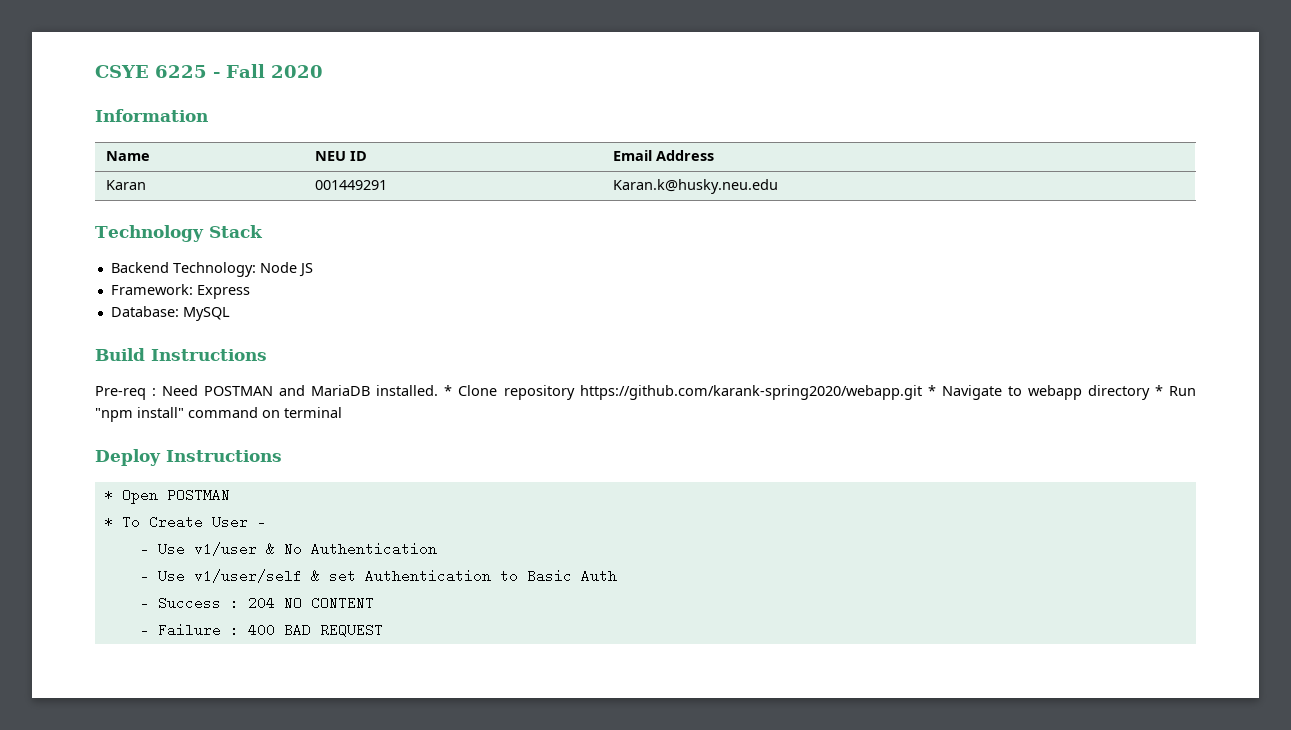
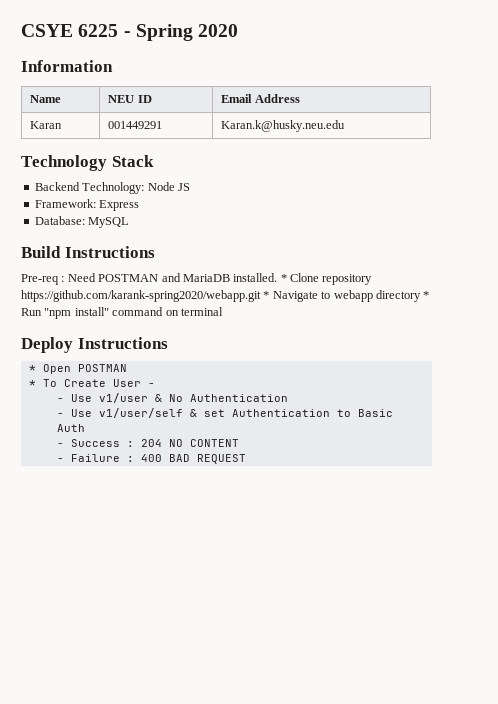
- CSYE 6225 - Fall 2020
+ CSYE 6225 - Spring 2020

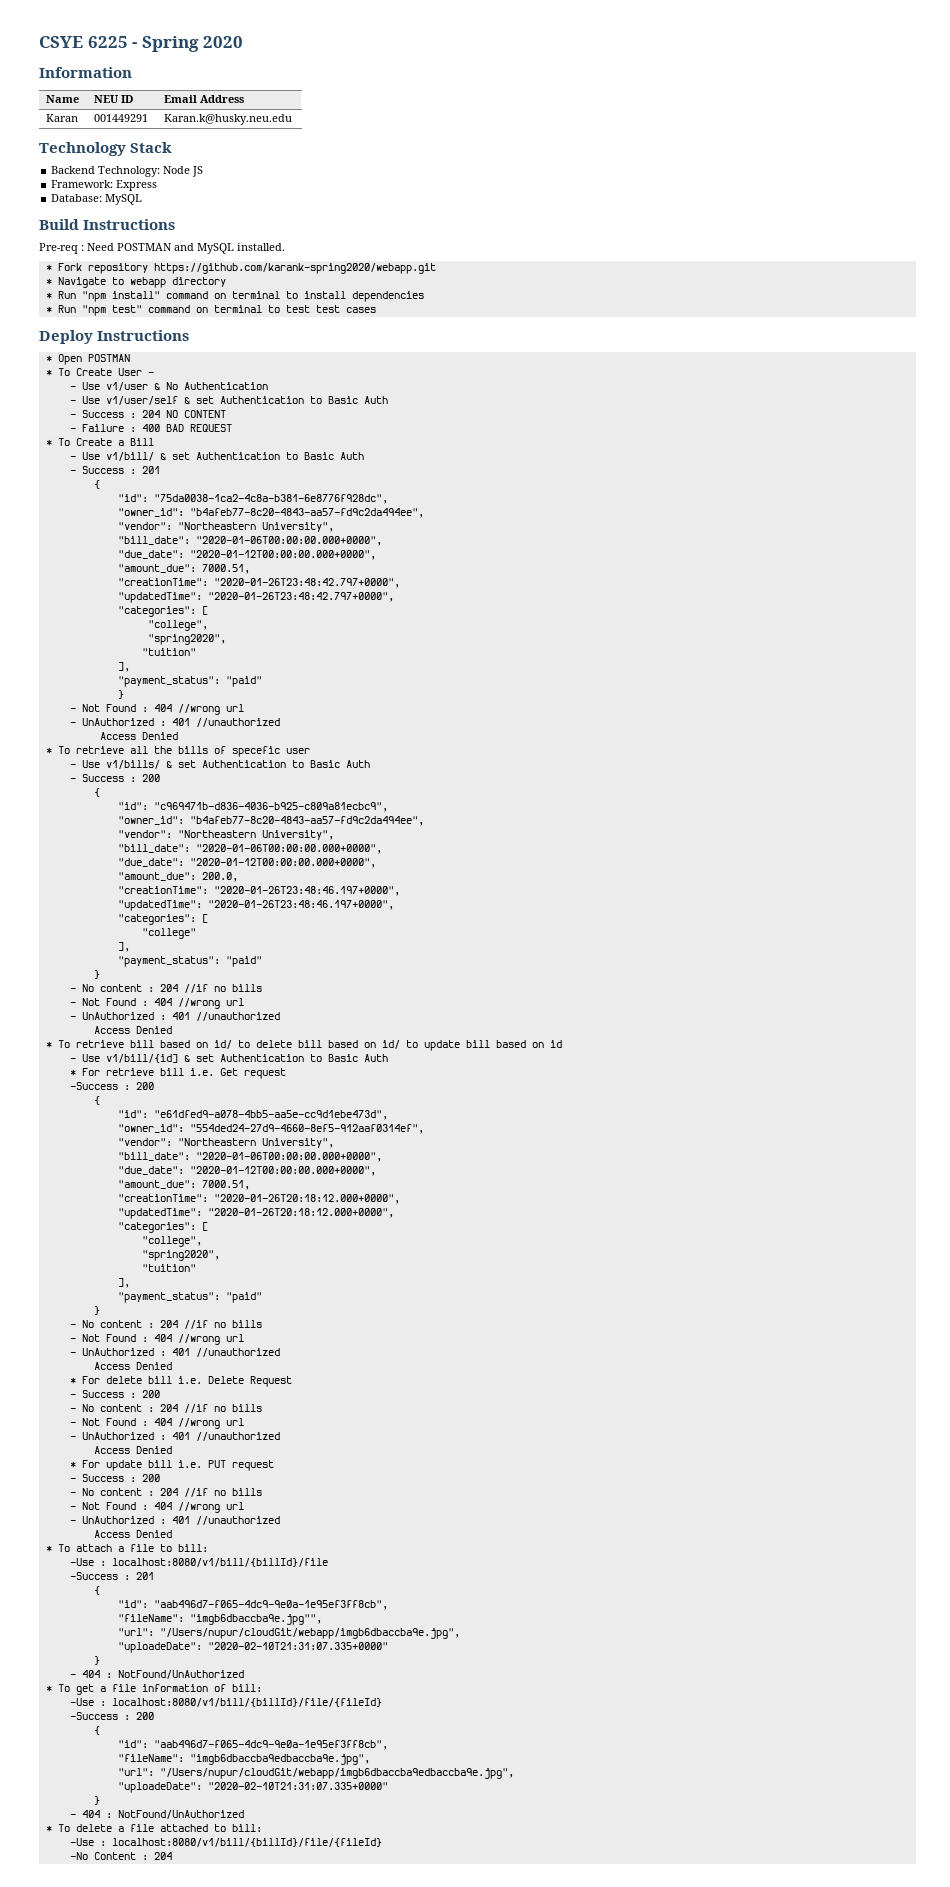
- Pre-req : Need POSTMAN and MariaDB installed. * Clone repository https://github.com/karank-spring2020/webapp.git * Navigate to webapp directory * Run "npm install" command on terminal
+ Pre-req : Need POSTMAN and MySQL installed.
+ * Fork repository https://github.com/karank-spring2020/webapp.git
+ * Navigate to webapp directory
+ * Run "npm install" command on terminal to install dependencies
+ * Run "npm test" command on terminal to test test cases
+ * To Create a Bill
+ - Use v1/bill/ & set Authentication to Basic Auth
+ - Success : 201
+ {
+ "id": "75da0038-1ca2-4c8a-b381-6e8776f928dc",
+ "owner_id": "b4afeb77-8c20-4843-aa57-fd9c2da494ee",
+ "vendor": "Northeastern University",
+ "bill_date": "2020-01-06T00:00:00.000+0000",
+ "due_date": "2020-01-12T00:00:00.000+0000",
+ "amount_due": 7000.51,
+ "creationTime": "2020-01-26T23:48:42.797+0000",
+ "updatedTime": "2020-01-26T23:48:42.797+0000",
+ "categories": [
+ "college",
+ "spring2020",
+ "tuition"
+ ],
+ "payment_status": "paid"
+ }
+ - Not Found : 404 //wrong url
+ - UnAuthorized : 401 //unauthorized
+ Access Denied
+ * To retrieve all the bills of specefic user
+ - Use v1/bills/ & set Authentication to Basic Auth
+ - Success : 200
+ {
+ "id": "c969471b-d836-4036-b925-c809a81ecbc9",
+ "owner_id": "b4afeb77-8c20-4843-aa57-fd9c2da494ee",
+ "vendor": "Northeastern University",
+ "bill_date": "2020-01-06T00:00:00.000+0000",
+ "due_date": "2020-01-12T00:00:00.000+0000",
+ "amount_due": 200.0,
+ "creationTime": "2020-01-26T23:48:46.197+0000",
+ "updatedTime": "2020-01-26T23:48:46.197+0000",
+ "categories": [
+ "college"
+ ],
+ "payment_status": "paid"
+ }
+ - No content : 204 //if no bills
+ - Not Found : 404 //wrong url
+ - UnAuthorized : 401 //unauthorized
+ Access Denied
+ * To retrieve bill based on id/ to delete bill based on id/ to update bill based on id
+ - Use v1/bill/{id] & set Authentication to Basic Auth
+ * For retrieve bill i.e. Get request
+ -Success : 200
+ {
+ "id": "e61dfed9-a078-4bb5-aa5e-cc9d1ebe473d",
+ "owner_id": "554ded24-27d9-4660-8ef5-912aaf0314ef",
+ "vendor": "Northeastern University",
+ "bill_date": "2020-01-06T00:00:00.000+0000",
+ "due_date": "2020-01-12T00:00:00.000+0000",
+ "amount_due": 7000.51,
+ "creationTime": "2020-01-26T20:18:12.000+0000",
+ "updatedTime": "2020-01-26T20:18:12.000+0000",
+ "categories": [
+ "college",
+ "spring2020",
+ "tuition"
+ ],
+ "payment_status": "paid"
+ }
+ - No content : 204 //if no bills
+ - Not Found : 404 //wrong url
+ - UnAuthorized : 401 //unauthorized
+ Access Denied
+ * For delete bill i.e. Delete Request
+ - Success : 200
+ - No content : 204 //if no bills
+ - Not Found : 404 //wrong url
+ - UnAuthorized : 401 //unauthorized
+ Access Denied
+ * For update bill i.e. PUT request
+ - Success : 200
+ - No content : 204 //if no bills
+ - Not Found : 404 //wrong url
+ - UnAuthorized : 401 //unauthorized
+ Access Denied
+ * To attach a file to bill:
+ -Use : localhost:8080/v1/bill/{billId}/file
+ -Success : 201
+ {
+ "id": "aab496d7-f065-4dc9-9e0a-1e95ef3ff8cb",
+ "fileName": "imgb6dbaccba9e.jpg"",
+ "url": "/Users/nupur/cloudGit/webapp/imgb6dbaccba9e.jpg",
+ "uploadeDate": "2020-02-10T21:31:07.335+0000"
+ }
+ - 404 : NotFound/UnAuthorized
+ * To get a file information of bill:
+ -Use : localhost:8080/v1/bill/{billId}/file/{fileId}
+ -Success : 200
+ {
+ "id": "aab496d7-f065-4dc9-9e0a-1e95ef3ff8cb",
+ "fileName": "imgb6dbaccba9edbaccba9e.jpg",
+ "url": "/Users/nupur/cloudGit/webapp/imgb6dbaccba9edbaccba9e.jpg",
+ "uploadeDate": "2020-02-10T21:31:07.335+0000"
+ }
+ - 404 : NotFound/UnAuthorized
+ * To delete a file attached to bill:
+ -Use : localhost:8080/v1/bill/{billId}/file/{fileId}
+ -No Content : 204

